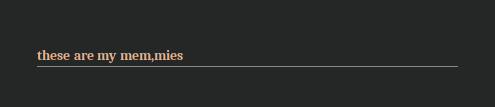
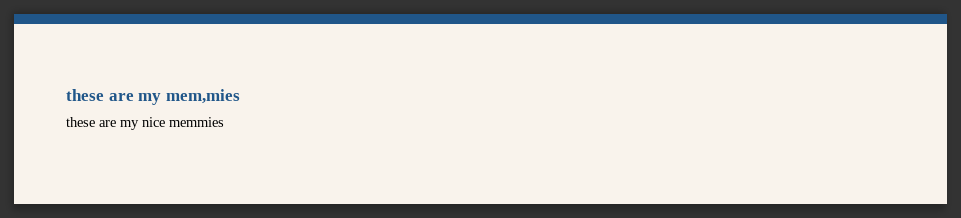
+ these are my nice memmies

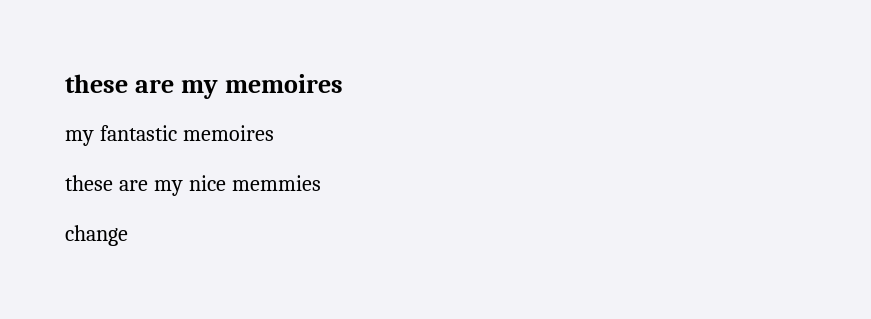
- these are my mem,mies
+ these are my memoires
+ my fantastic memoires
+ change

